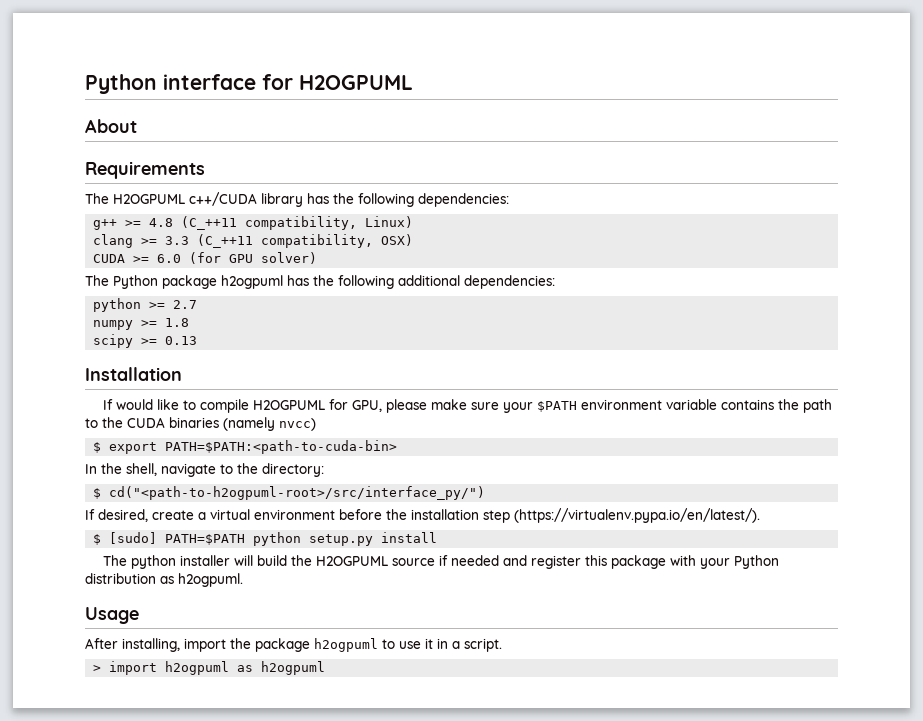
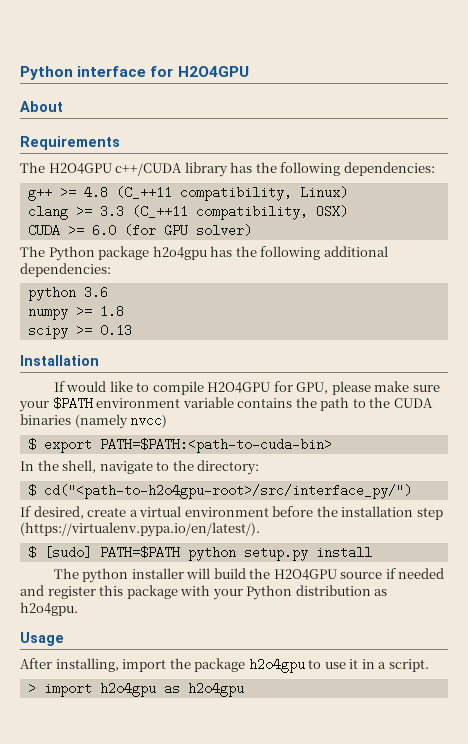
- Python interface for H2OGPUML
+ Python interface for H2O4GPU
- The H2OGPUML c++/CUDA library has the following dependencies:
+ The H2O4GPU c++/CUDA library has the following dependencies:
- The Python package h2ogpuml has the following additional dependencies:
+ The Python package h2o4gpu has the following additional dependencies:
- python >= 2.7
+ python 3.6
- If would like to compile H2OGPUML for GPU, please make sure your $PATH environment variable contains the path to the CUDA binaries (namely nvcc)
+ If would like to compile H2O4GPU for GPU, please make sure your $PATH environment variable contains the path to the CUDA binaries (namely nvcc)
- $ cd("<path-to-h2ogpuml-root>/src/interface_py/")
+ $ cd("<path-to-h2o4gpu-root>/src/interface_py/")
- The python installer will build the H2OGPUML source if needed and register this package with your Python distribution as h2ogpuml.
+ The python installer will build the H2O4GPU source if needed and register this package with your Python distribution as h2o4gpu.
- After installing, import the package h2ogpuml to use it in a script.
+ After installing, import the package h2o4gpu to use it in a script.
- > import h2ogpuml as h2ogpuml
+ > import h2o4gpu as h2o4gpu

